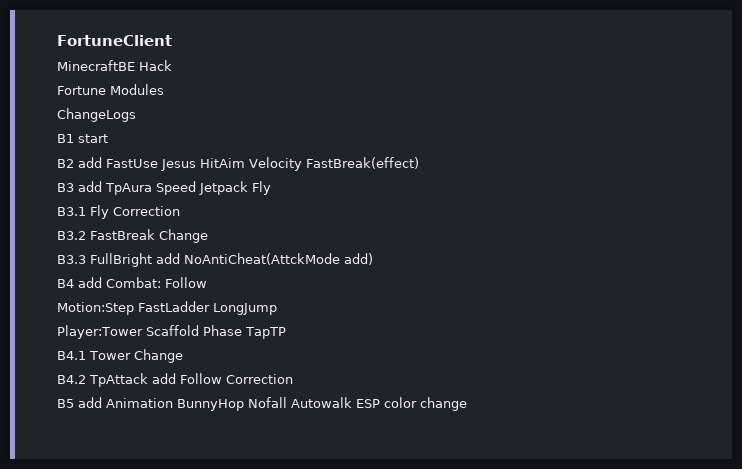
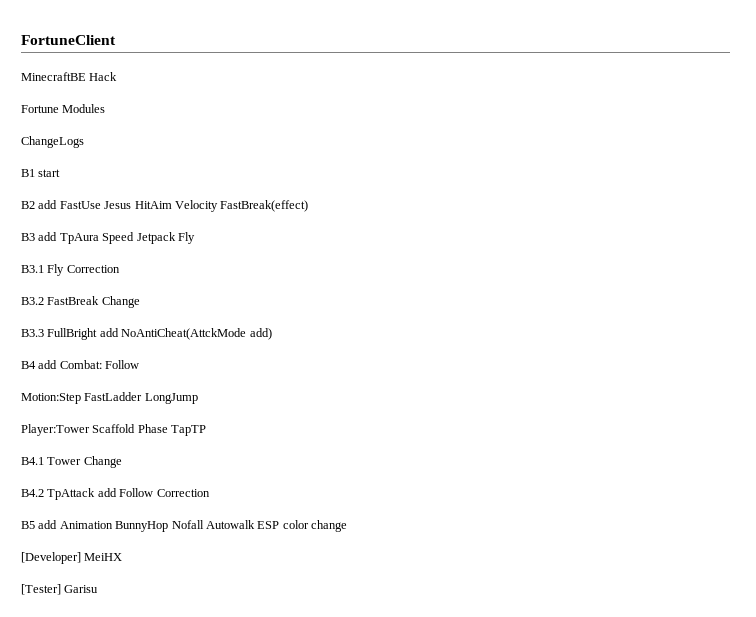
+ [Developer] MeiHX
+ [Tester] Garisu

